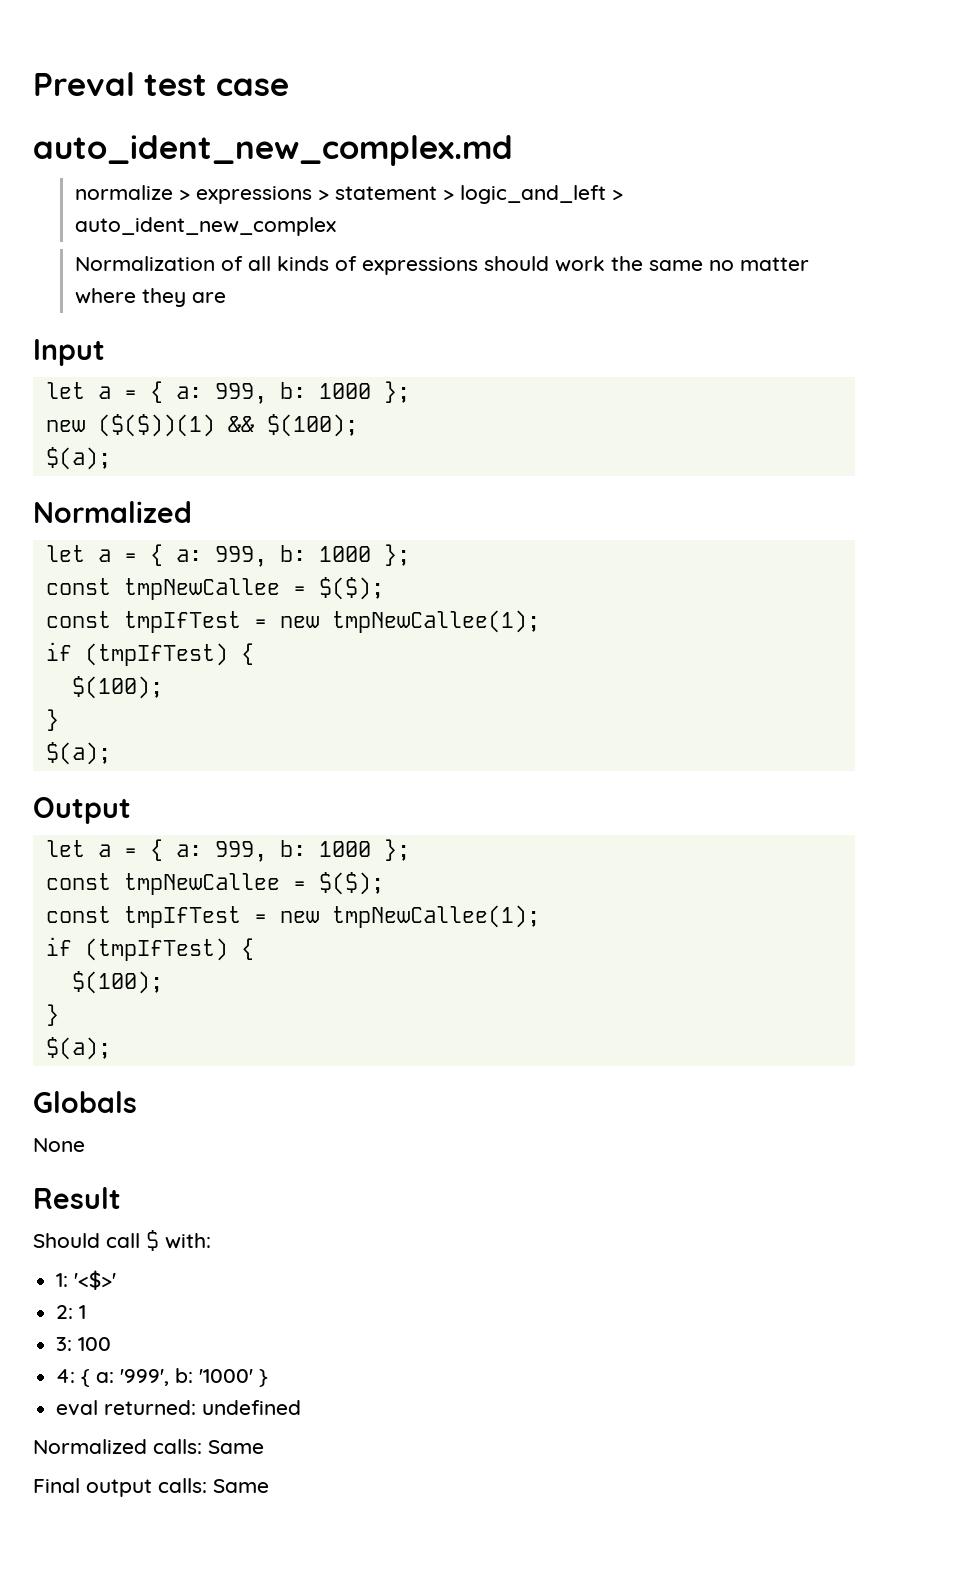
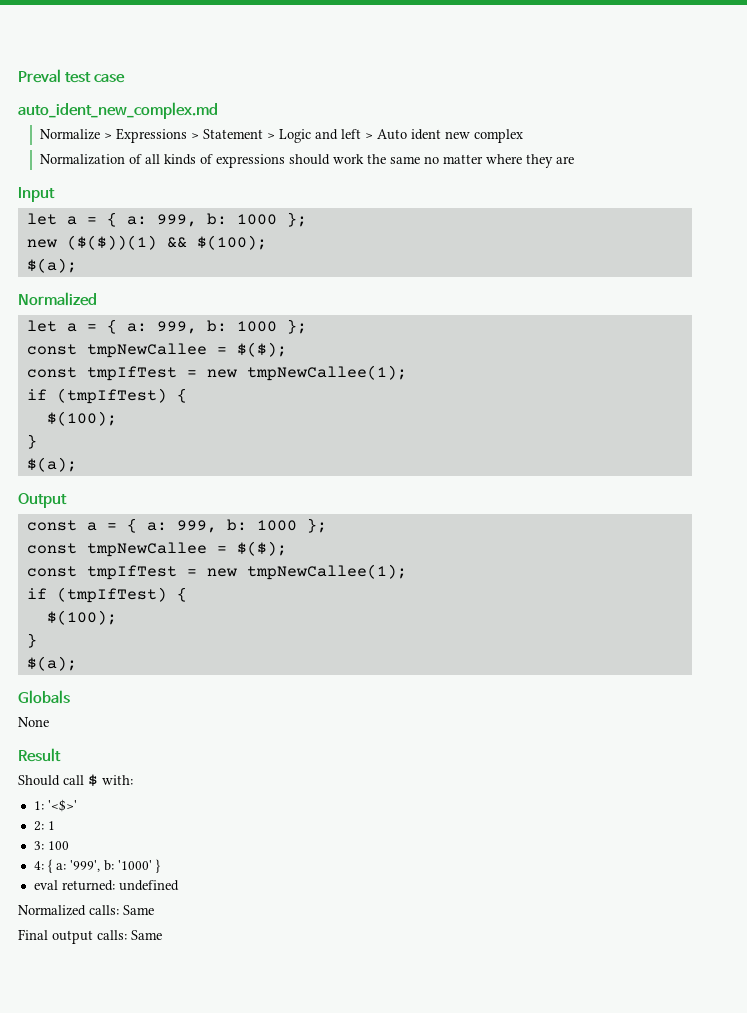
- normalize > expressions > statement > logic_and_left > auto_ident_new_complex
+ Normalize > Expressions > Statement > Logic and left > Auto ident new complex
  Output
- let a = { a: 999, b: 1000 };
+ const a = { a: 999, b: 1000 };

